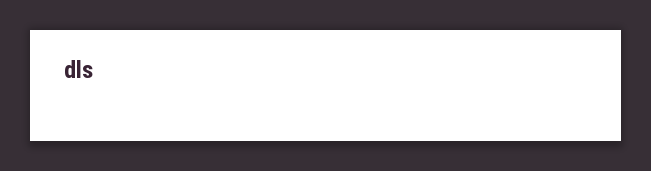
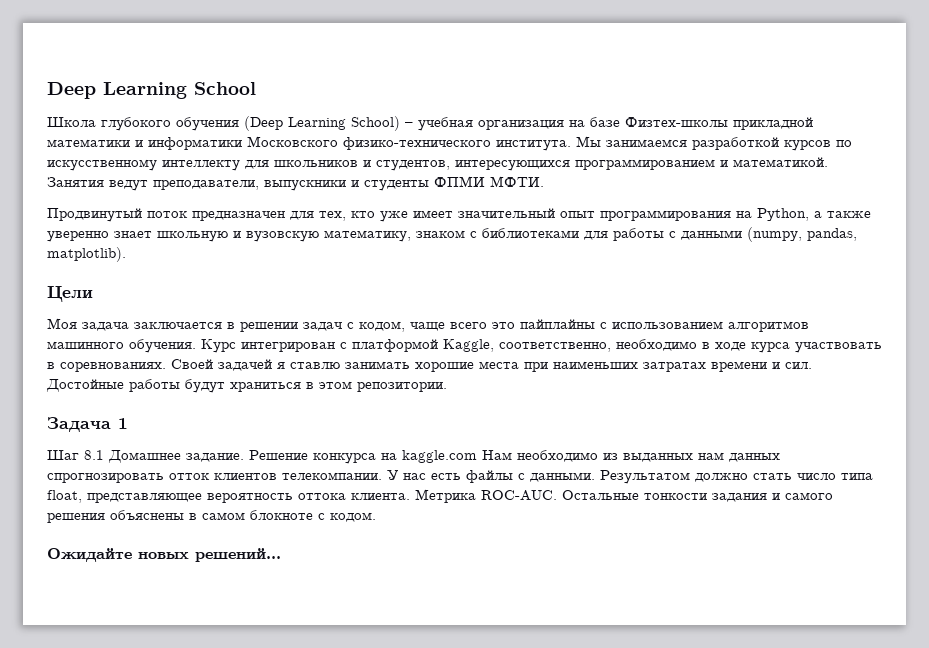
- dls
+ Deep Learning School
+ Школа глубокого обучения (Deep Learning School) – учебная организация на базе Физтех-школы прикладной математики и информатики Московского физико-технического института. Мы занимаемся разработкой курсов по искусственному интеллекту для школьников и студентов, интересующихся программированием и математикой. Занятия ведут преподаватели, выпускники и студенты ФПМИ МФТИ.
+ Продвинутый поток предназначен для тех, кто уже имеет значительный опыт программирования на Python, а также уверенно знает школьную и вузовскую математику, знаком с библиотеками для работы с данными (numpy, pandas, matplotlib).
+ Цели
+ Моя задача заключается в решении задач с кодом, чаще всего это пайплайны с использованием алгоритмов машинного обучения. Курс интегрирован с платформой Kaggle, соответственно, необходимо в ходе курса участвовать в соревнованиях. Своей задачей я ставлю занимать хорошие места при наименьших затратах времени и сил. Достойные работы будут храниться в этом репозитории.
+ Задача 1
+ Шаг 8.1 Домашнее задание. Решение конкурса на kaggle.com Нам необходимо из выданных нам данных спрогнозировать отток клиентов телекомпании. У нас есть файлы с данными. Результатом должно стать число типа float, представляющее вероятность оттока клиента. Метрика ROC-AUC. Остальные тонкости задания и самого решения объяснены в самом блокноте с кодом.
+ Ожидайте новых решений...

